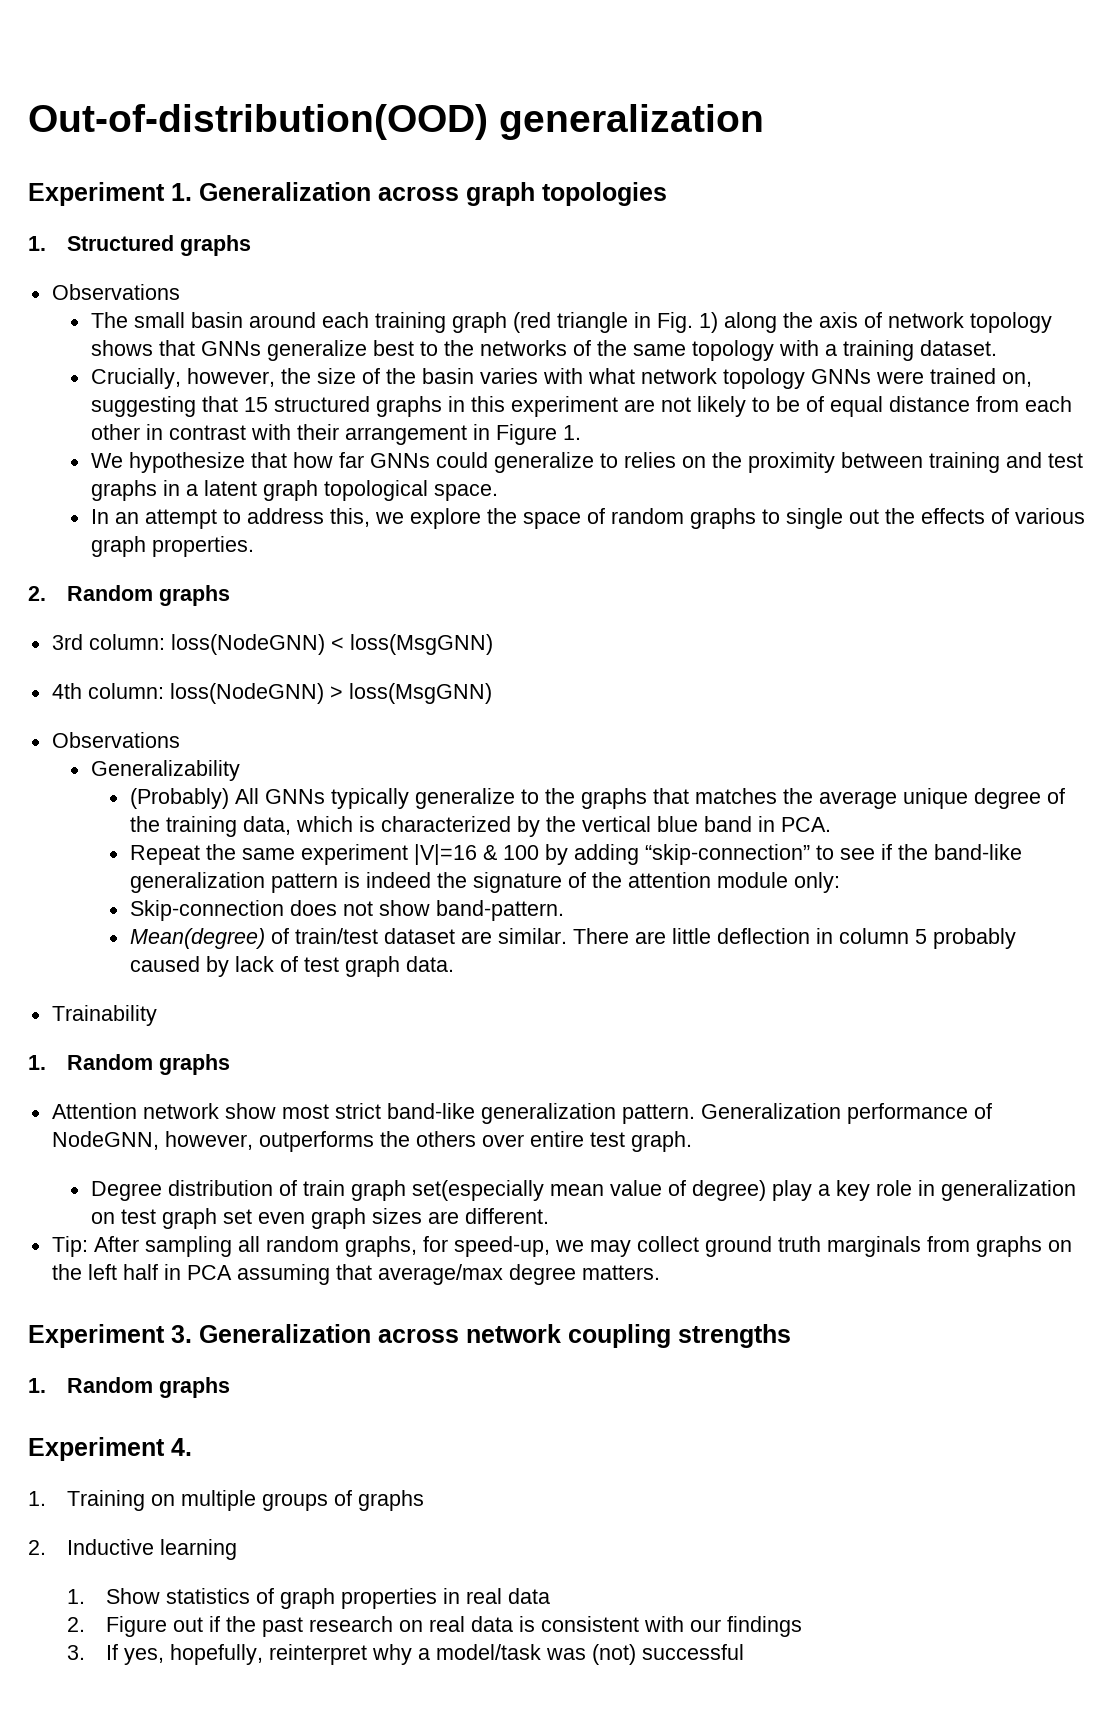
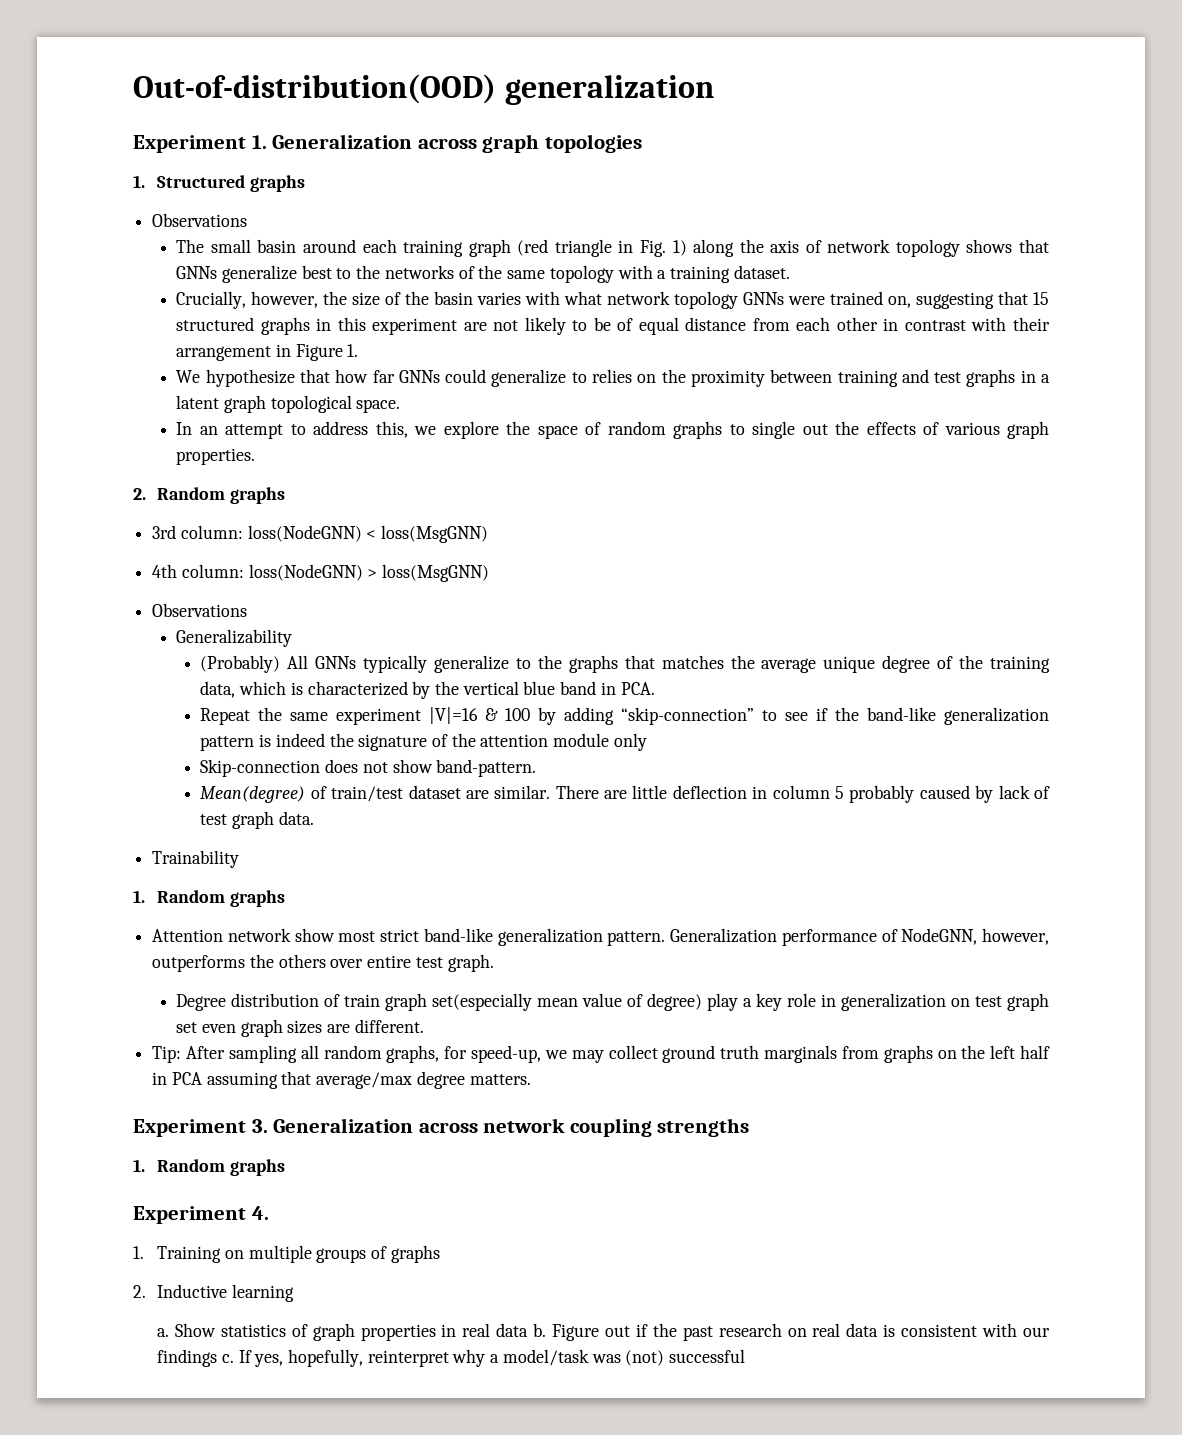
- Repeat the same experiment |V|=16 & 100 by adding “skip-connection” to see if the band-like generalization pattern is indeed the signature of the attention module only:
+ Repeat the same experiment |V|=16 & 100 by adding “skip-connection” to see if the band-like generalization pattern is indeed the signature of the attention module only
- 1. Show statistics of graph properties in real data
- 2. Figure out if the past research on real data is consistent with our findings
- 3. If yes, hopefully, reinterpret why a model/task was (not) successful
+ a. Show statistics of graph properties in real data b. Figure out if the past research on real data is consistent with our findings c. If yes, hopefully, reinterpret why a model/task was (not) successful

